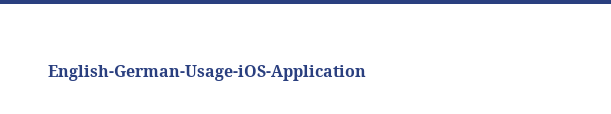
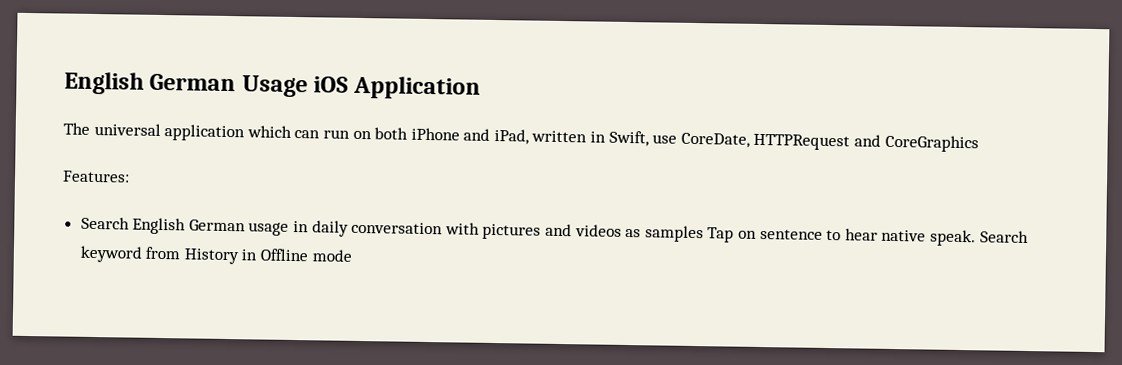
- English-German-Usage-iOS-Application
+ English German Usage iOS Application
+ The universal application which can run on both iPhone and iPad, written in Swift, use CoreDate, HTTPRequest and CoreGraphics
+ Features:
+ Search English German usage in daily conversation with pictures and videos as samples Tap on sentence to hear native speak. Search keyword from History in Offline mode

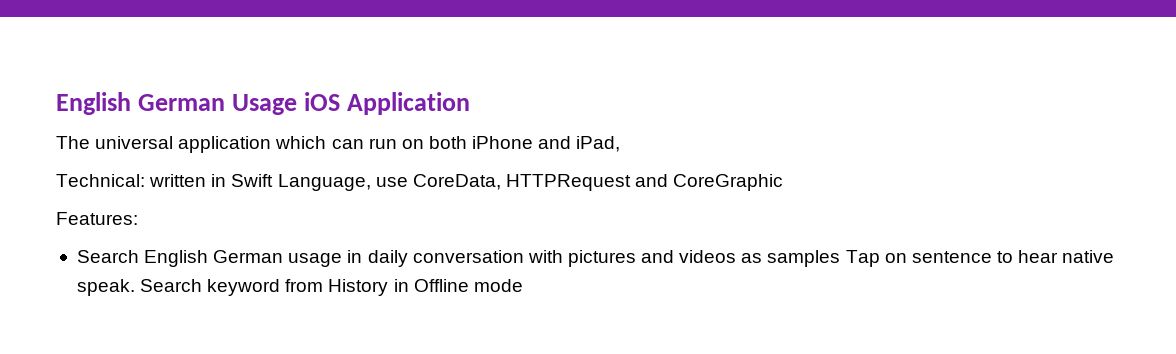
- The universal application which can run on both iPhone and iPad, written in Swift, use CoreDate, HTTPRequest and CoreGraphics
+ The universal application which can run on both iPhone and iPad,
+ Technical: written in Swift Language, use CoreData, HTTPRequest and CoreGraphic

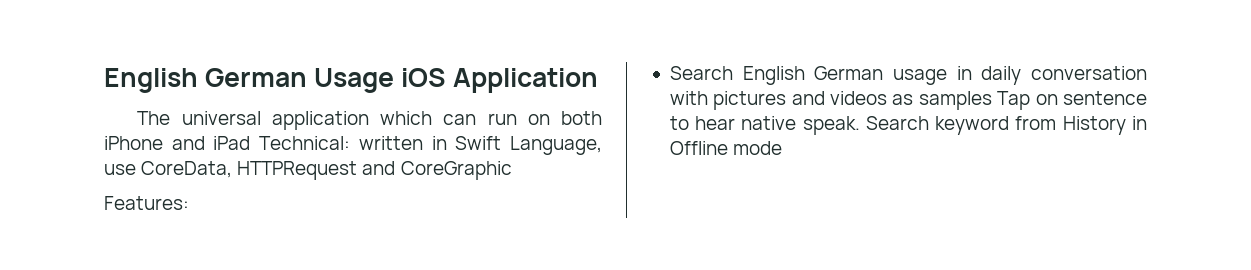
- The universal application which can run on both iPhone and iPad,
- Technical: written in Swift Language, use CoreData, HTTPRequest and CoreGraphic
+ The universal application which can run on both iPhone and iPad Technical: written in Swift Language, use CoreData, HTTPRequest and CoreGraphic

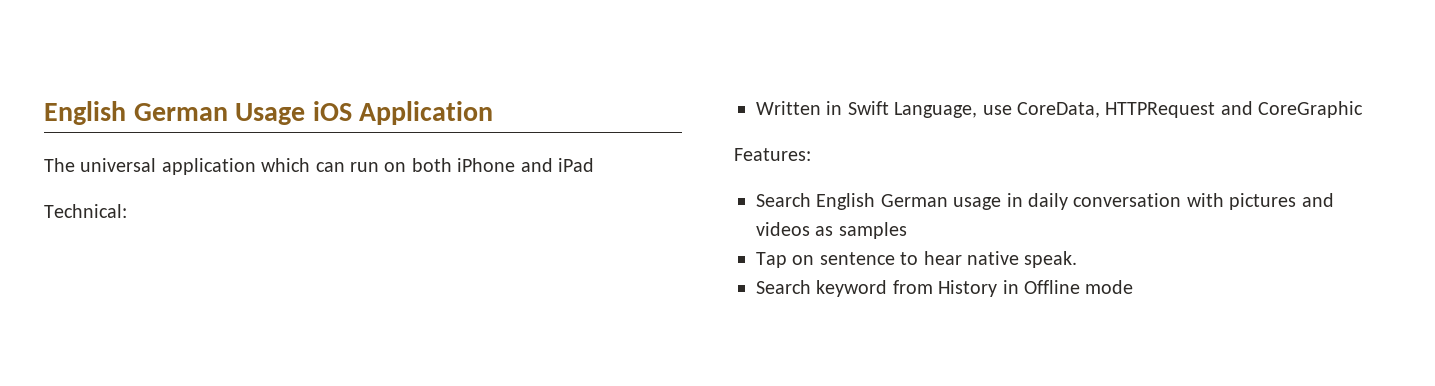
- The universal application which can run on both iPhone and iPad Technical: written in Swift Language, use CoreData, HTTPRequest and CoreGraphic
+ The universal application which can run on both iPhone and iPad
+ Technical:
+ Written in Swift Language, use CoreData, HTTPRequest and CoreGraphic
- Search English German usage in daily conversation with pictures and videos as samples Tap on sentence to hear native speak. Search keyword from History in Offline mode
+ Search English German usage in daily conversation with pictures and videos as samples
+ Tap on sentence to hear native speak.
+ Search keyword from History in Offline mode

